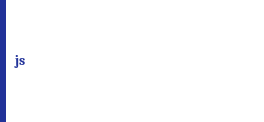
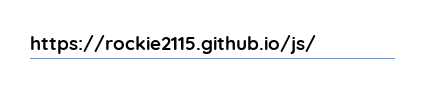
- js
+ https://rockie2115.github.io/js/

